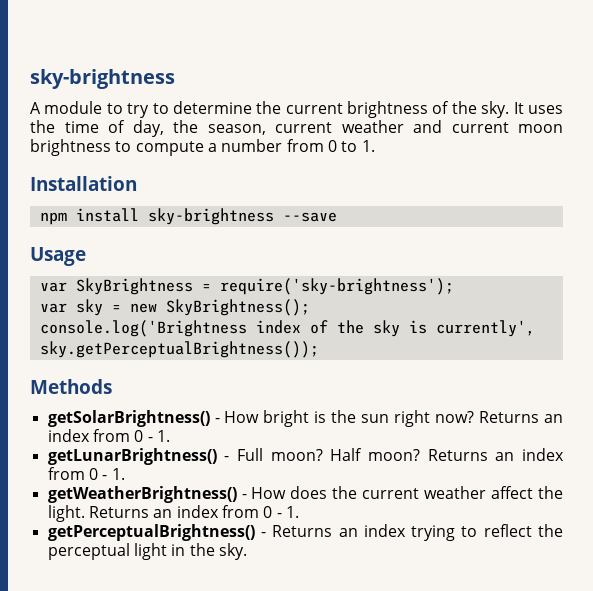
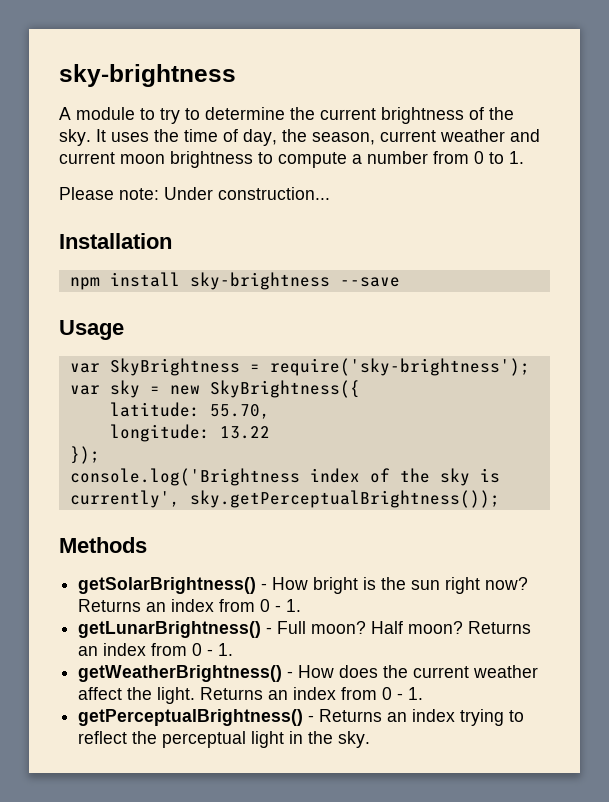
+ Please note: Under construction...
- var sky = new SkyBrightness();
+ var sky = new SkyBrightness({
+ latitude: 55.70,
+ longitude: 13.22
+ });

